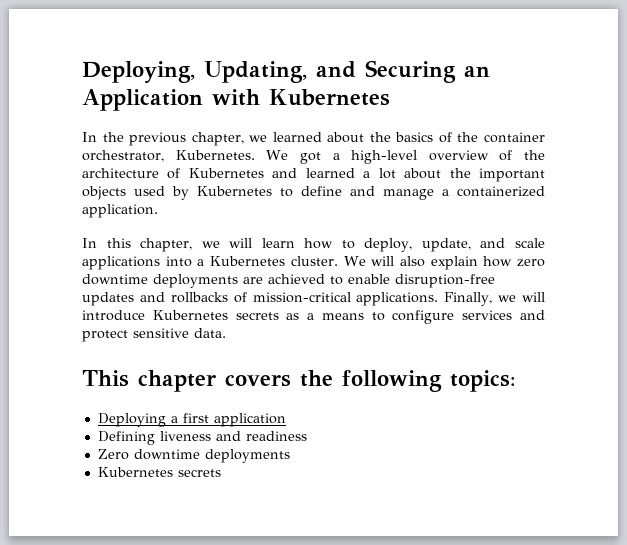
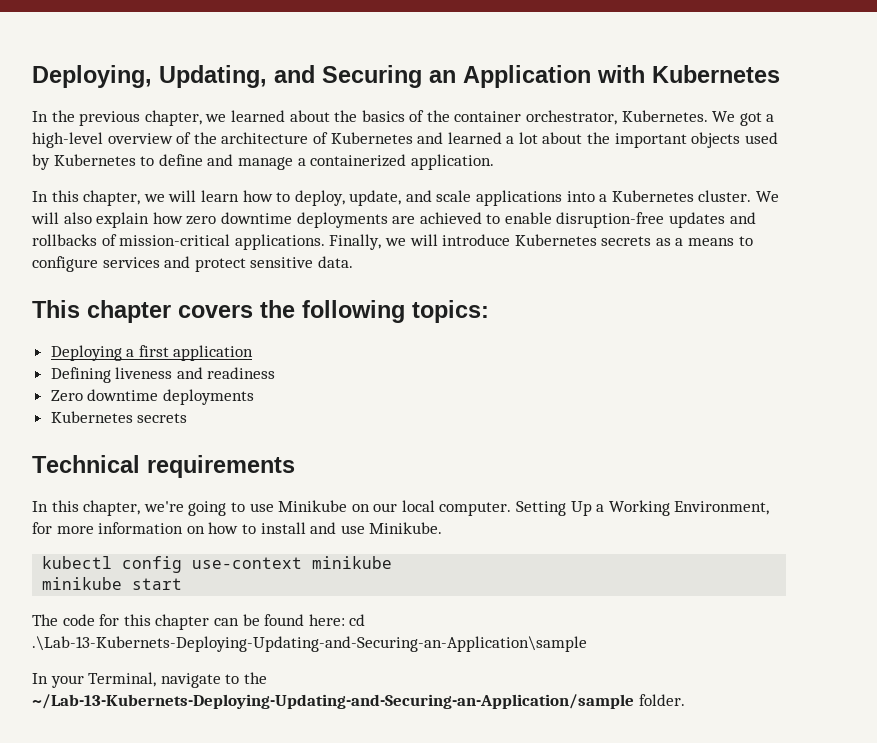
+ Technical requirements
+ In this chapter, we're going to use Minikube on our local computer. Setting Up a Working Environment, for more information on how to install and use Minikube.
+ kubectl config use-context minikube
+ minikube start
+ The code for this chapter can be found here: cd .\Lab-13-Kubernets-Deploying-Updating-and-Securing-an-Application\sample
+ In your Terminal, navigate to the ~/Lab-13-Kubernets-Deploying-Updating-and-Securing-an-Application/sample folder.

